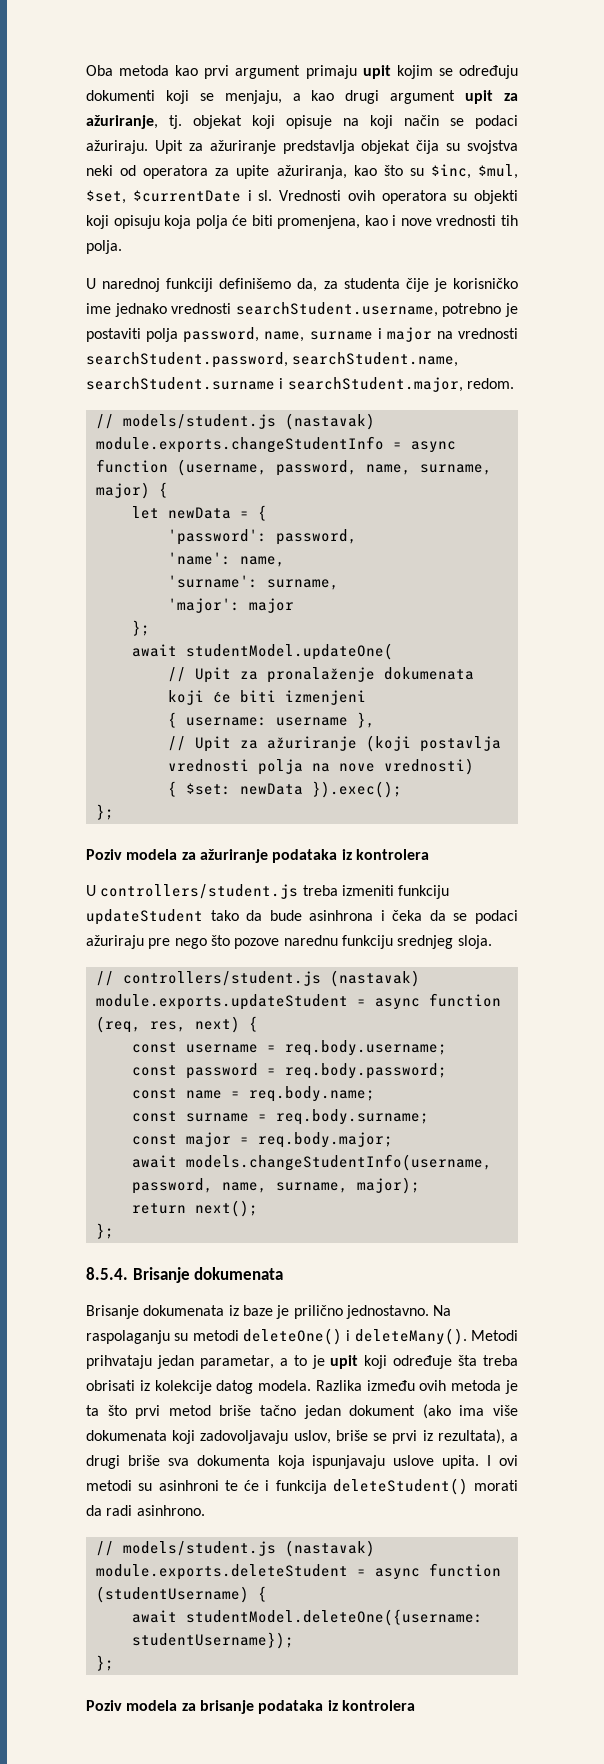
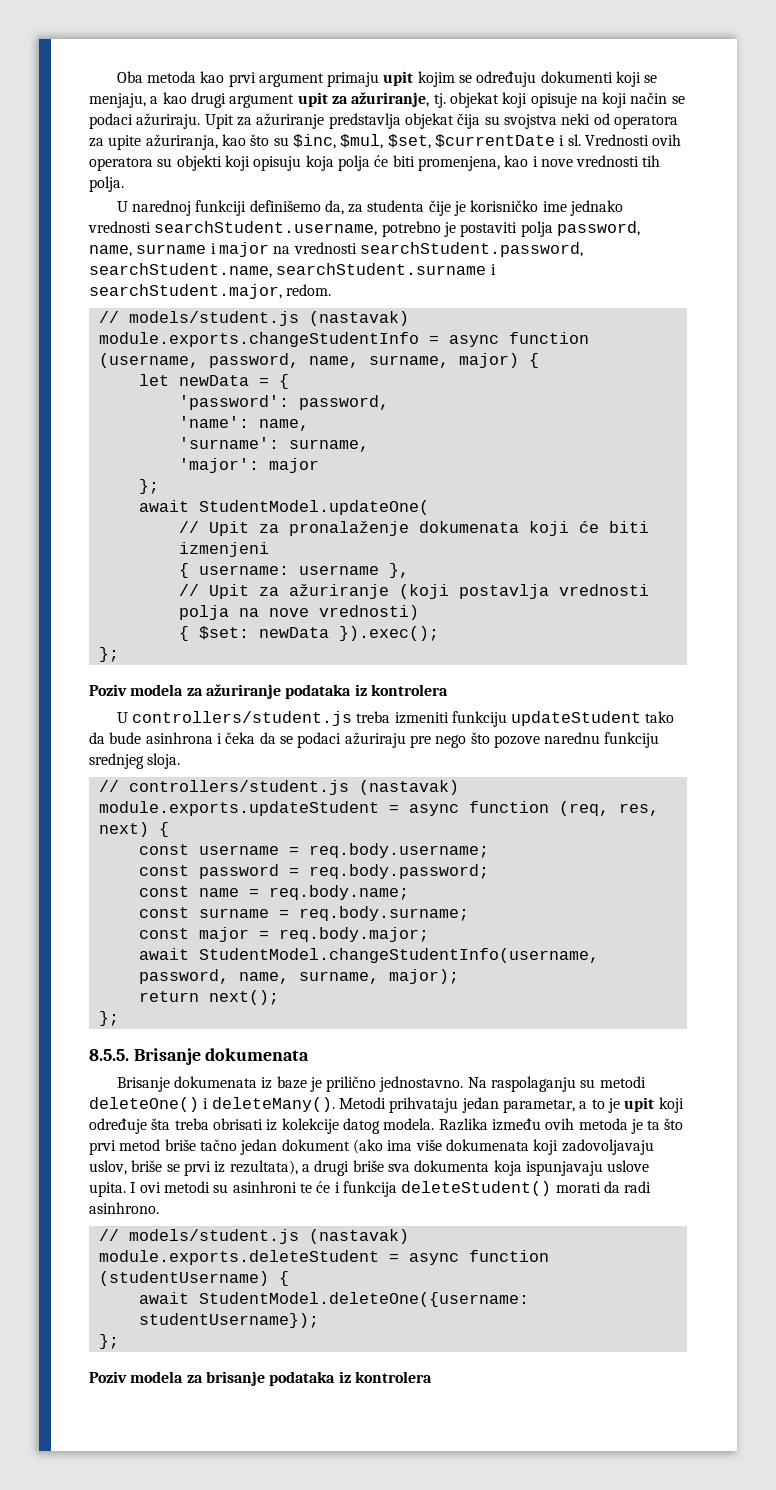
- await studentModel.updateOne(
+ await StudentModel.updateOne(
- await models.changeStudentInfo(username, password, name, surname, major);
+ await StudentModel.changeStudentInfo(username, password, name, surname, major);
- 8.5.4. Brisanje dokumenata
+ 8.5.5. Brisanje dokumenata
- await studentModel.deleteOne({username: studentUsername});
+ await StudentModel.deleteOne({username: studentUsername});

